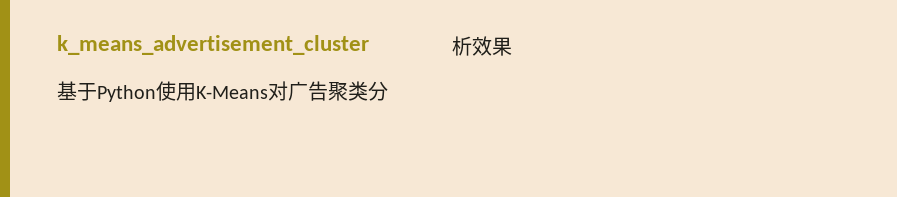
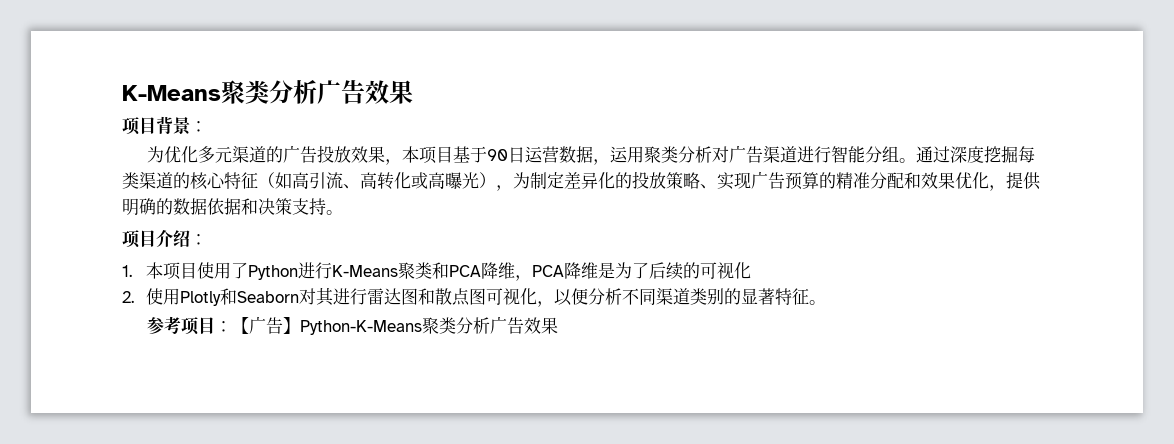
- k_means_advertisement_cluster
- 基于Python使用K-Means对广告聚类分析效果
+ K-Means聚类分析广告效果
+ 项目背景：
+ 为优化多元渠道的广告投放效果，本项目基于90日运营数据，运用聚类分析对广告渠道进行智能分组。通过深度挖掘每类渠道的核心特征（如高引流、高转化或高曝光），为制定差异化的投放策略、实现广告预算的精准分配和效果优化，提供明确的数据依据和决策支持。
+ 项目介绍：
+ 1.本项目使用了Python进行K-Means聚类和PCA降维，PCA降维是为了后续的可视化
+ 2.使用Plotly和Seaborn对其进行雷达图和散点图可视化，以便分析不同渠道类别的显著特征。
+ 参考项目：【广告】Python-K-Means聚类分析广告效果

